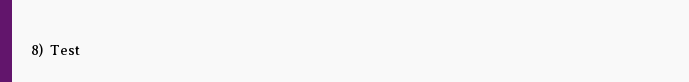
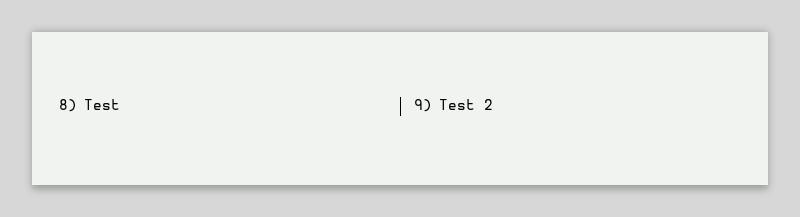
+ 9) Test 2

